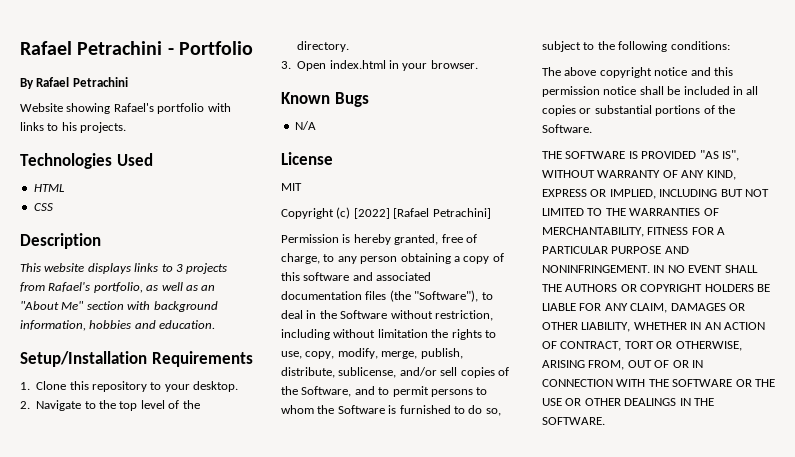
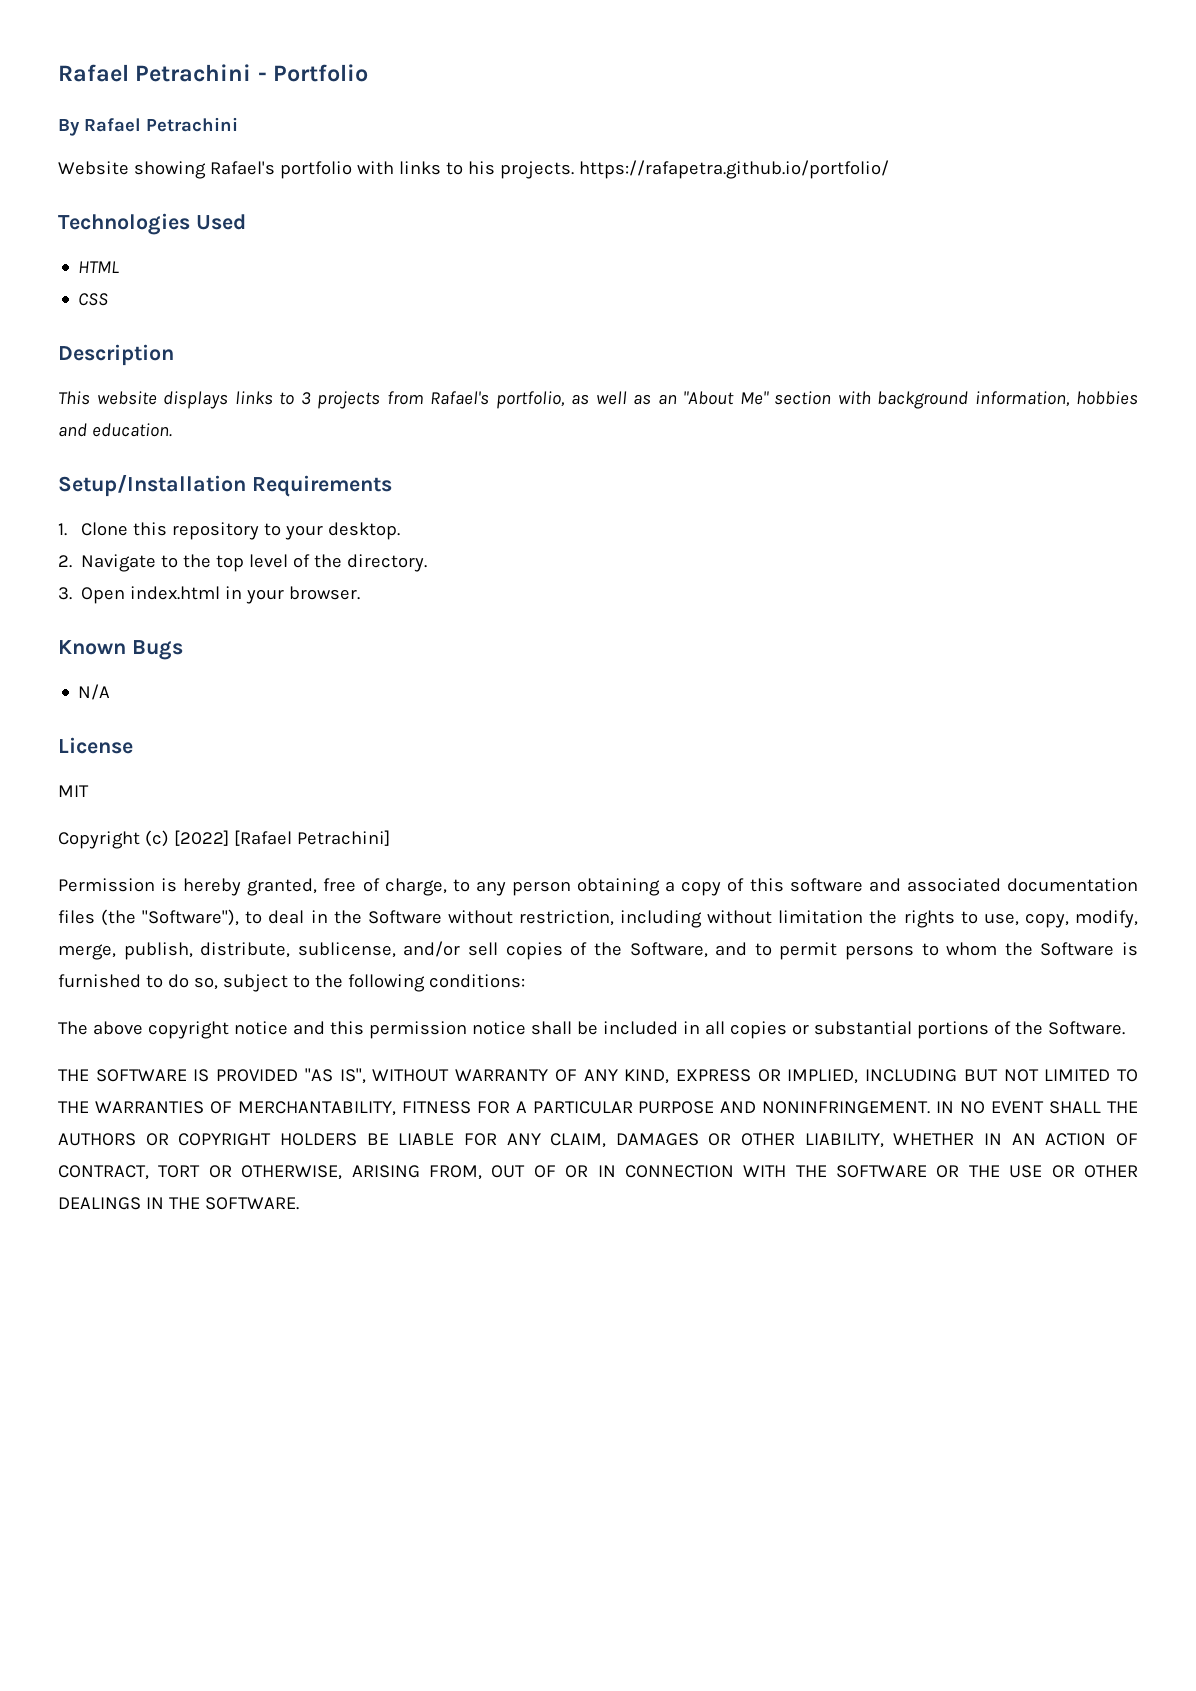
- Website showing Rafael's portfolio with links to his projects.
+ Website showing Rafael's portfolio with links to his projects. https://rafapetra.github.io/portfolio/

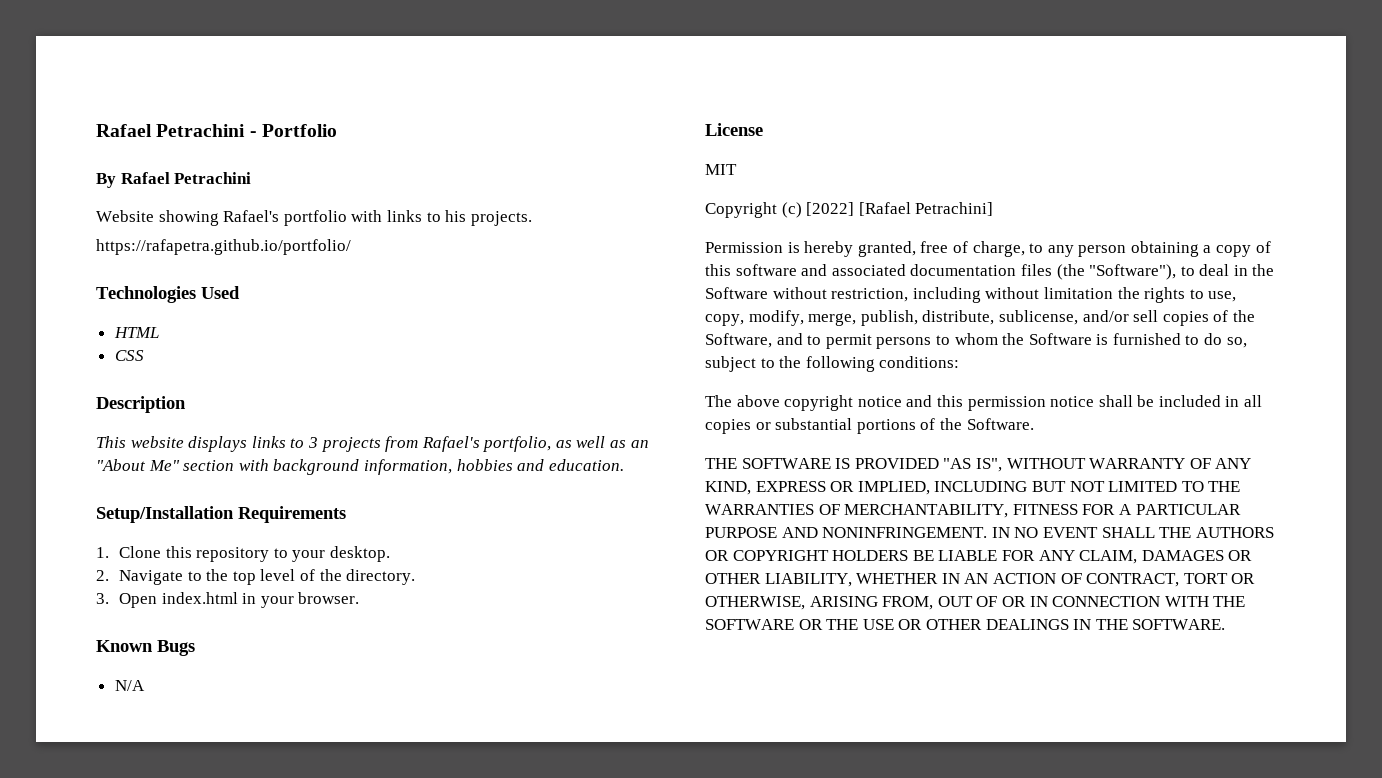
- Website showing Rafael's portfolio with links to his projects. https://rafapetra.github.io/portfolio/
+ Website showing Rafael's portfolio with links to his projects.
+ https://rafapetra.github.io/portfolio/

